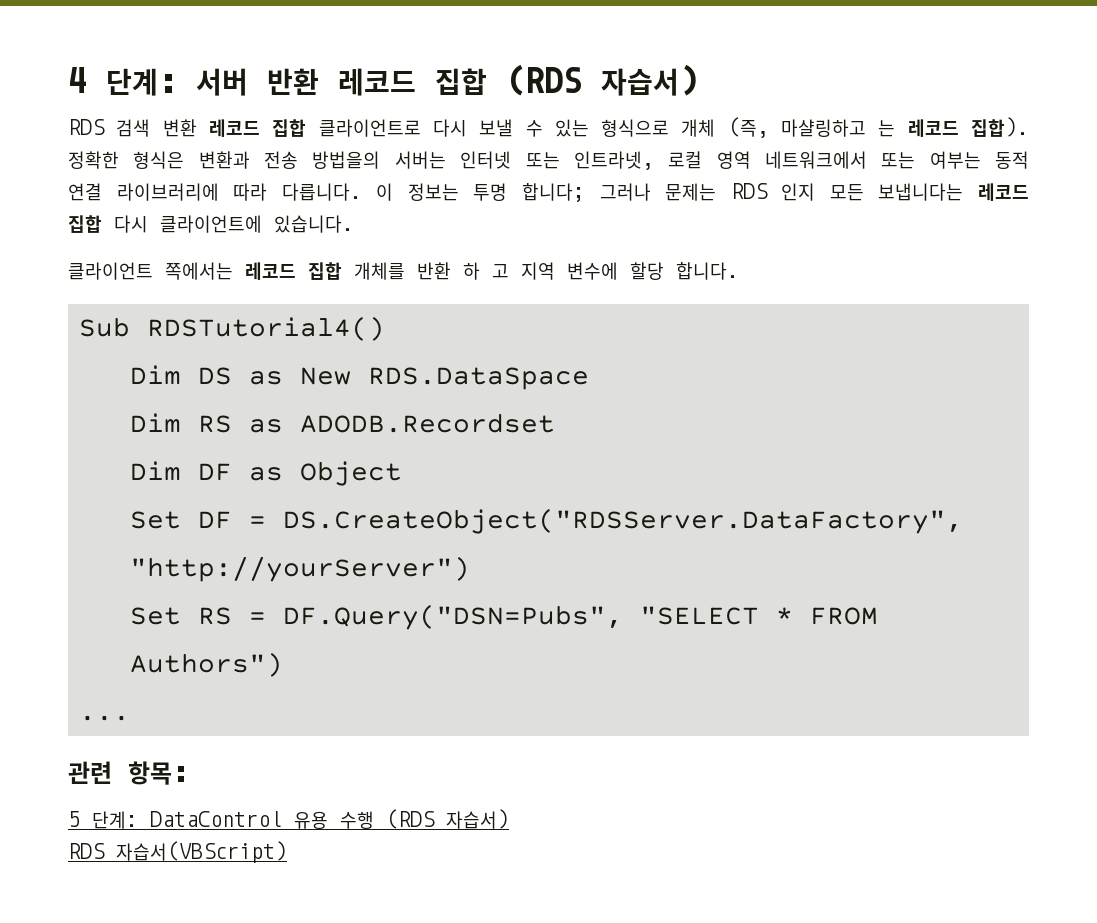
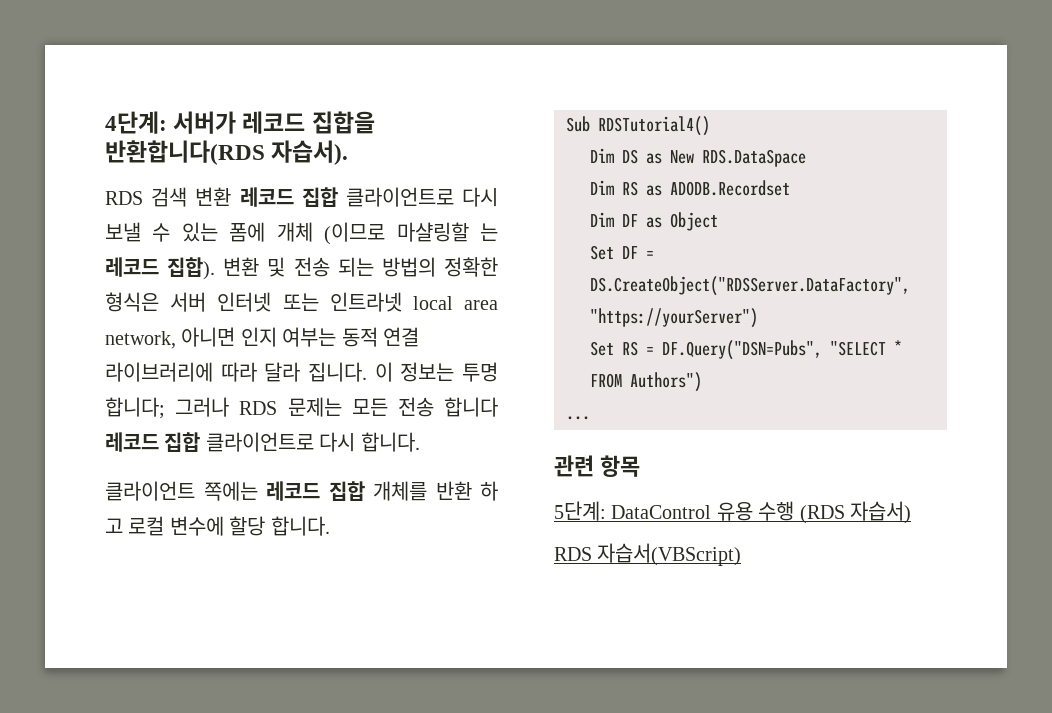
- 4 단계: 서버 반환 레코드 집합 (RDS 자습서)
+ 4단계: 서버가 레코드 집합을 반환합니다(RDS 자습서).
- RDS 검색 변환 레코드 집합 클라이언트로 다시 보낼 수 있는 형식으로 개체 (즉, 마샬링하고 는 레코드 집합). 정확한 형식은 변환과 전송 방법을의 서버는 인터넷 또는 인트라넷, 로컬 영역 네트워크에서 또는 여부는 동적 연결 라이브러리에 따라 다릅니다.
+ RDS 검색 변환 레코드 집합 클라이언트로 다시 보낼 수 있는 폼에 개체 (이므로 마샬링할 는 레코드 집합). 변환 및 전송 되는 방법의 정확한 형식은 서버 인터넷 또는 인트라넷 local area network, 아니면 인지 여부는 동적 연결 라이브러리에 따라 달라 집니다.
- 이 정보는 투명 합니다; 그러나 문제는 RDS 인지 모든 보냅니다는 레코드 집합 다시 클라이언트에 있습니다.
+ 이 정보는 투명 합니다; 그러나 RDS 문제는 모든 전송 합니다 레코드 집합 클라이언트로 다시 합니다.
- 클라이언트 쪽에서는 레코드 집합 개체를 반환 하 고 지역 변수에 할당 합니다.
+ 클라이언트 쪽에는 레코드 집합 개체를 반환 하 고 로컬 변수에 할당 합니다.
- Set DF = DS.CreateObject("RDSServer.DataFactory", "http://yourServer")
+ Set DF = DS.CreateObject("RDSServer.DataFactory", "https://yourServer")
- 관련 항목:
- 5 단계: DataControl 유용 수행 (RDS 자습서)
+ 관련 항목
+ 5단계: DataControl 유용 수행 (RDS 자습서)

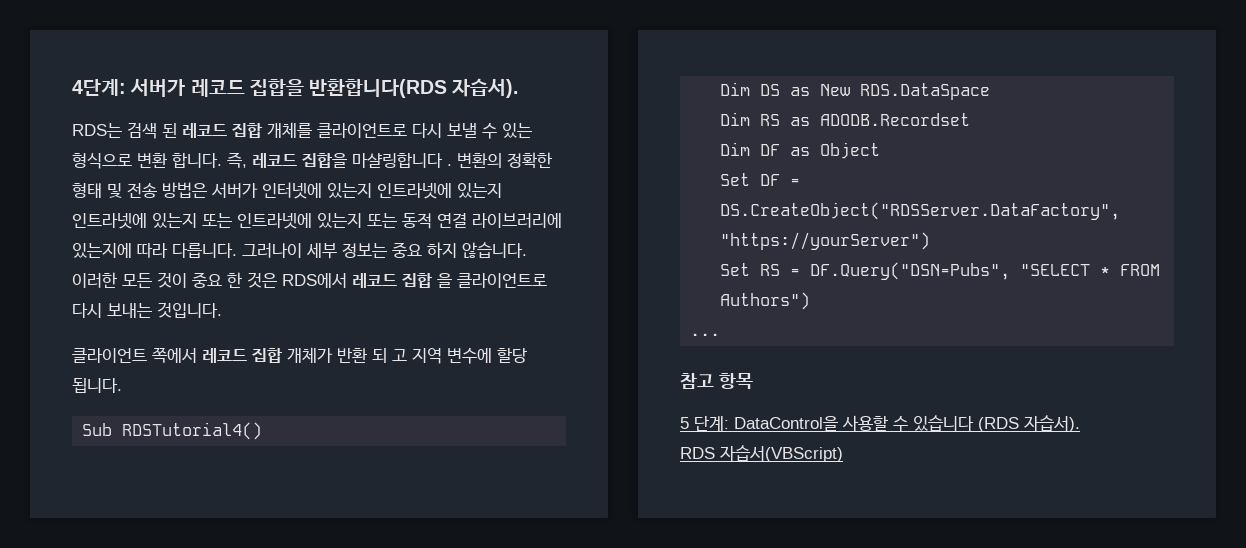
- RDS 검색 변환 레코드 집합 클라이언트로 다시 보낼 수 있는 폼에 개체 (이므로 마샬링할 는 레코드 집합). 변환 및 전송 되는 방법의 정확한 형식은 서버 인터넷 또는 인트라넷 local area network, 아니면 인지 여부는 동적 연결 라이브러리에 따라 달라 집니다. 이 정보는 투명 합니다; 그러나 RDS 문제는 모든 전송 합니다 레코드 집합 클라이언트로 다시 합니다.
+ RDS는 검색 된 레코드 집합 개체를 클라이언트로 다시 보낼 수 있는 형식으로 변환 합니다. 즉, 레코드 집합을 마샬링합니다 . 변환의 정확한 형태 및 전송 방법은 서버가 인터넷에 있는지 인트라넷에 있는지 인트라넷에 있는지 또는 인트라넷에 있는지 또는 동적 연결 라이브러리에 있는지에 따라 다릅니다. 그러나이 세부 정보는 중요 하지 않습니다. 이러한 모든 것이 중요 한 것은 RDS에서 레코드 집합 을 클라이언트로 다시 보내는 것입니다.
- 클라이언트 쪽에는 레코드 집합 개체를 반환 하 고 로컬 변수에 할당 합니다.
+ 클라이언트 쪽에서 레코드 집합 개체가 반환 되 고 지역 변수에 할당 됩니다.
- 관련 항목
+ 참고 항목
- 5단계: DataControl 유용 수행 (RDS 자습서)
+ 5 단계: DataControl을 사용할 수 있습니다 (RDS 자습서).

